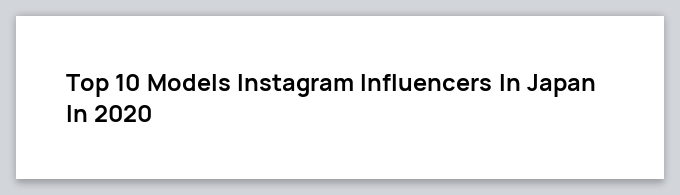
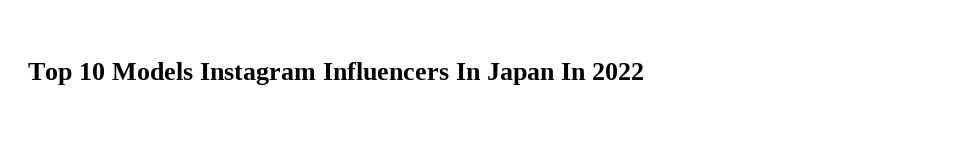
- Top 10 Models Instagram Influencers In Japan In 2020
+ Top 10 Models Instagram Influencers In Japan In 2022

